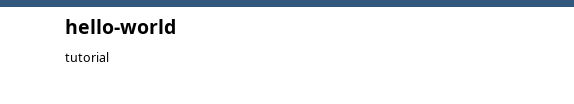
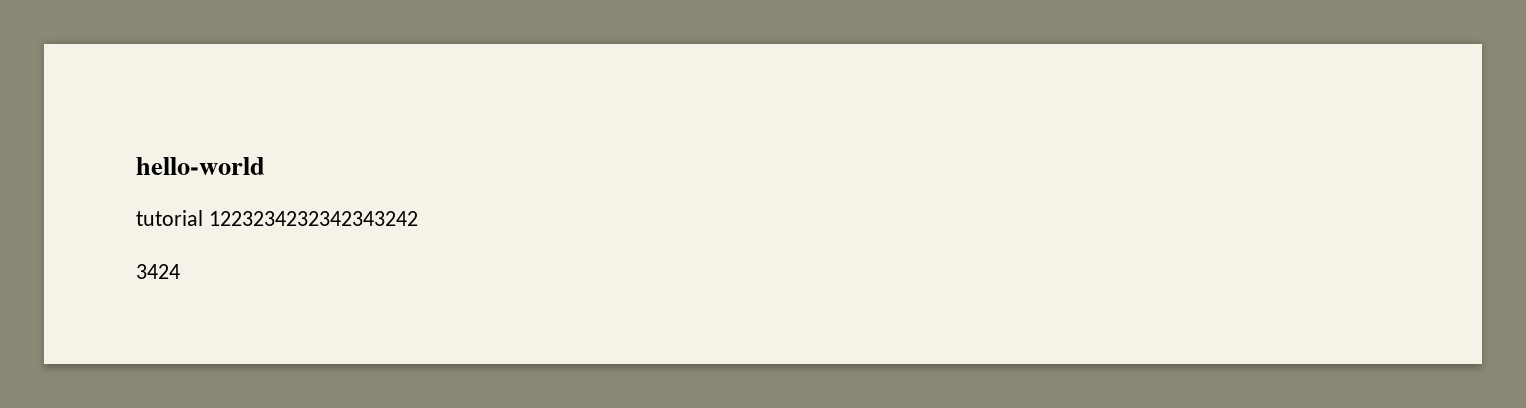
- tutorial
+ tutorial 1223234232342343242
+ 3424

